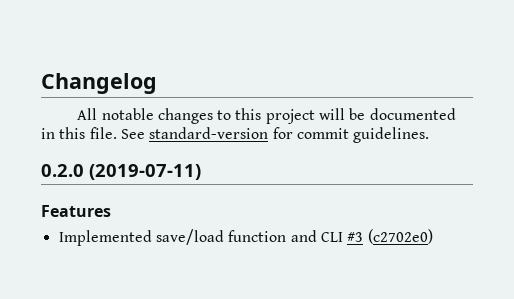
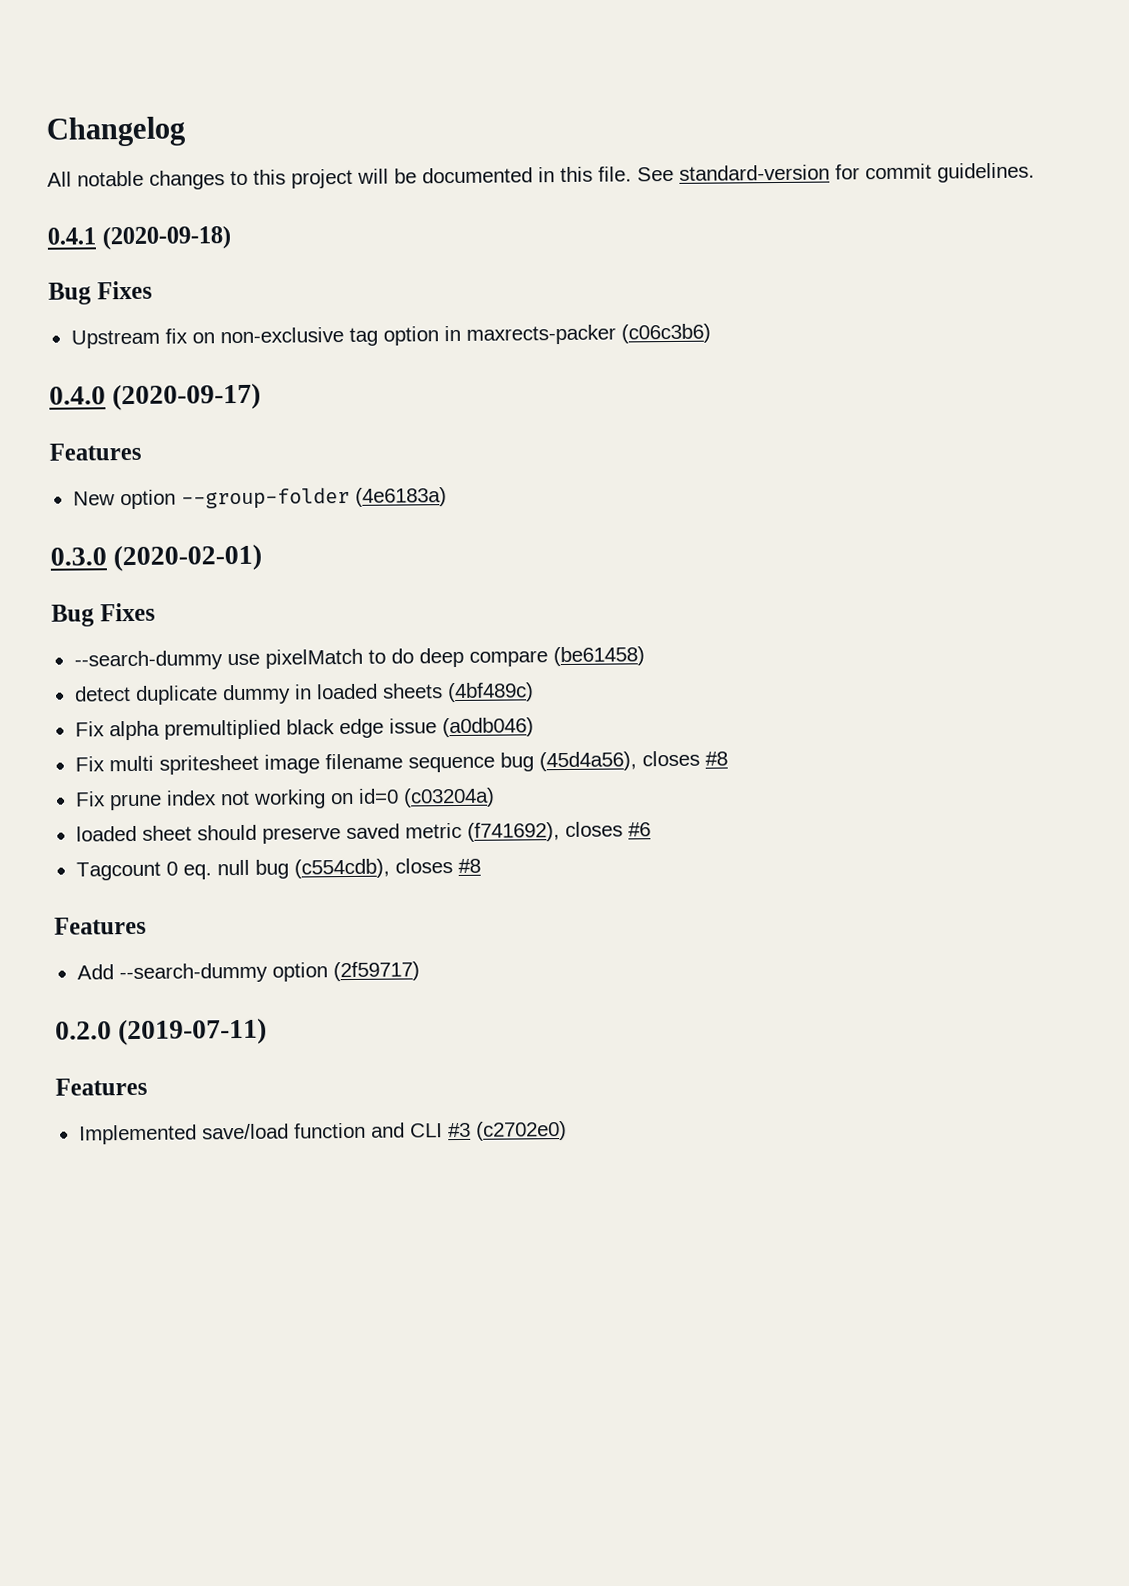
+ 0.4.1 (2020-09-18)
+ Bug Fixes
+ Upstream fix on non-exclusive tag option in maxrects-packer (c06c3b6)
+ 0.4.0 (2020-09-17)
+ Features
+ New option --group-folder (4e6183a)
+ 0.3.0 (2020-02-01)
+ Bug Fixes
+ --search-dummy use pixelMatch to do deep compare (be61458)
+ detect duplicate dummy in loaded sheets (4bf489c)
+ Fix alpha premultiplied black edge issue (a0db046)
+ Fix multi spritesheet image filename sequence bug (45d4a56), closes #8
+ Fix prune index not working on id=0 (c03204a)
+ loaded sheet should preserve saved metric (f741692), closes #6
+ Tagcount 0 eq. null bug (c554cdb), closes #8
+ Features
+ Add --search-dummy option (2f59717)

